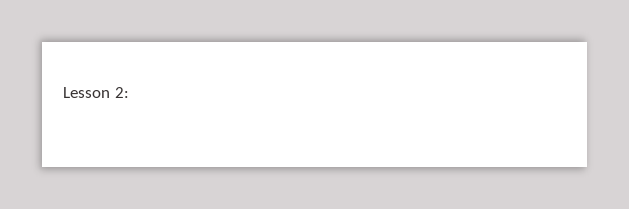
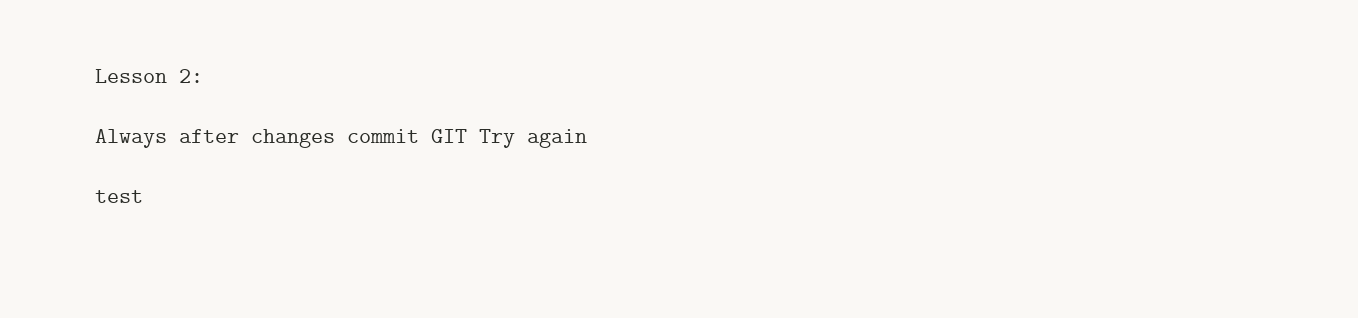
+ Always after changes commit GIT Try again
+ test

